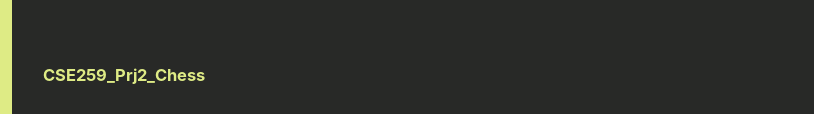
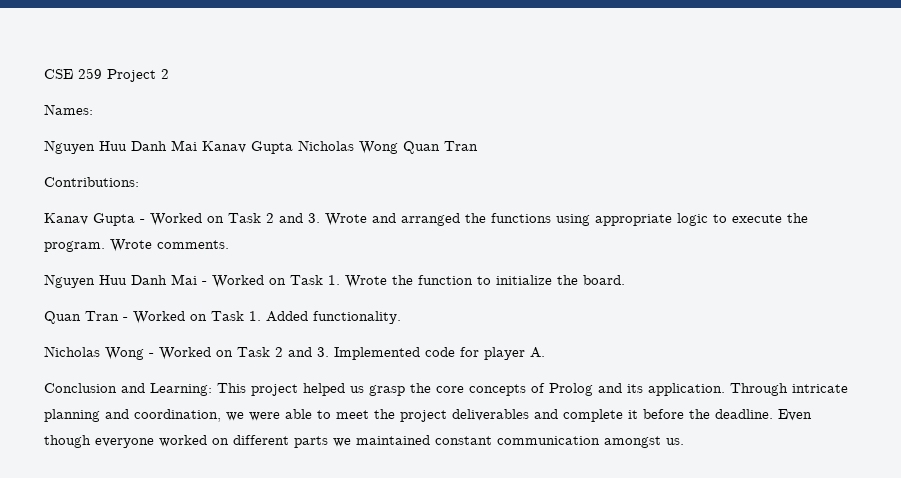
- CSE259_Prj2_Chess
+ CSE 259 Project 2
+ Names:
+ Nguyen Huu Danh Mai Kanav Gupta Nicholas Wong Quan Tran
+ Contributions:
+ Kanav Gupta - Worked on Task 2 and 3. Wrote and arranged the functions using appropriate logic to execute the program. Wrote comments.
+ Nguyen Huu Danh Mai - Worked on Task 1. Wrote the function to initialize the board.
+ Quan Tran - Worked on Task 1. Added functionality.
+ Nicholas Wong - Worked on Task 2 and 3. Implemented code for player A.
+ Conclusion and Learning: This project helped us grasp the core concepts of Prolog and its application. Through intricate planning and coordination, we were able to meet the project deliverables and complete it before the deadline. Even though everyone worked on different parts we maintained constant communication amongst us.

